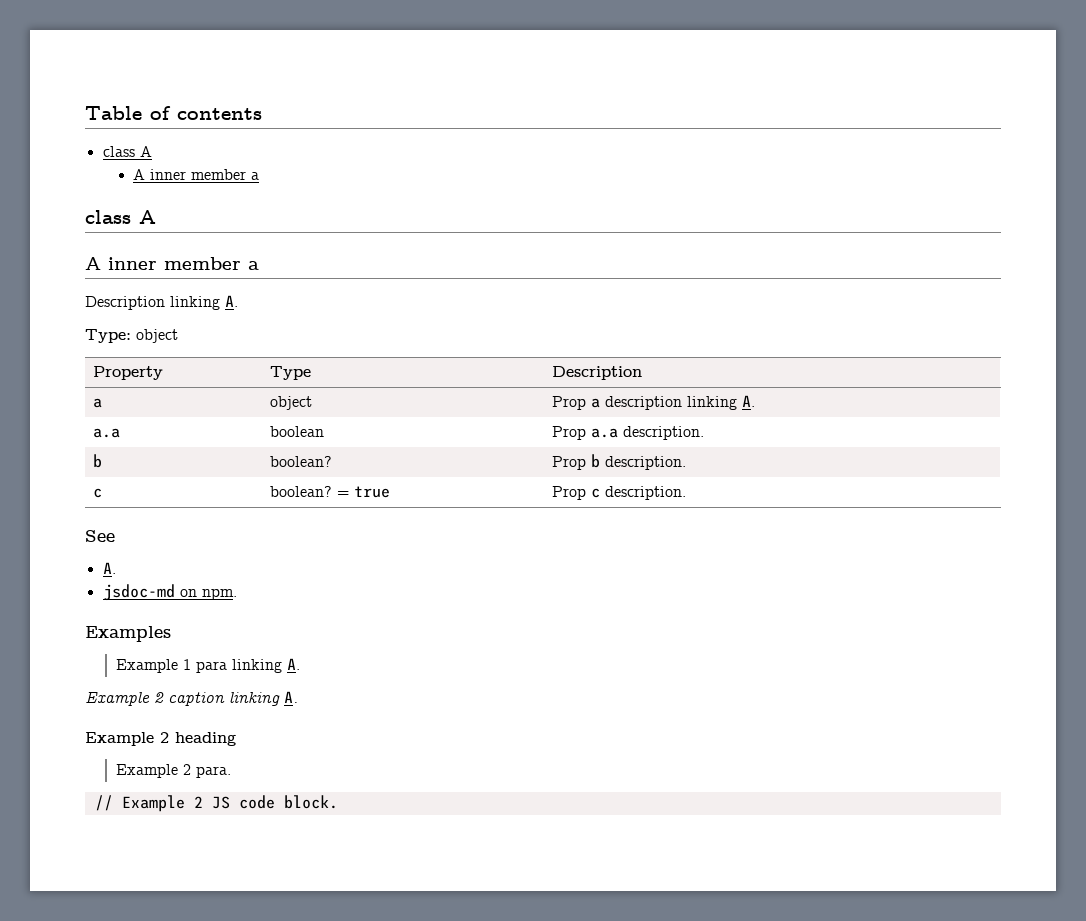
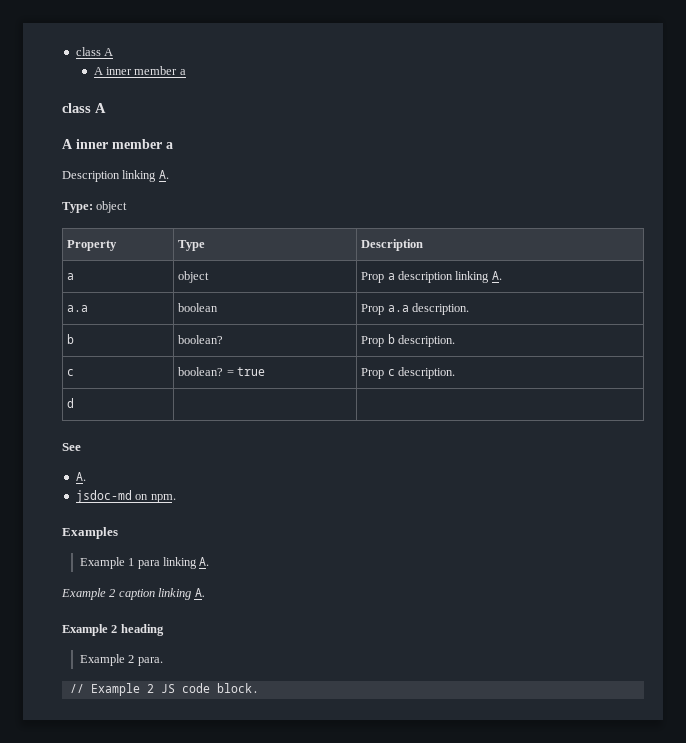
- Table of contents
+ d | |

